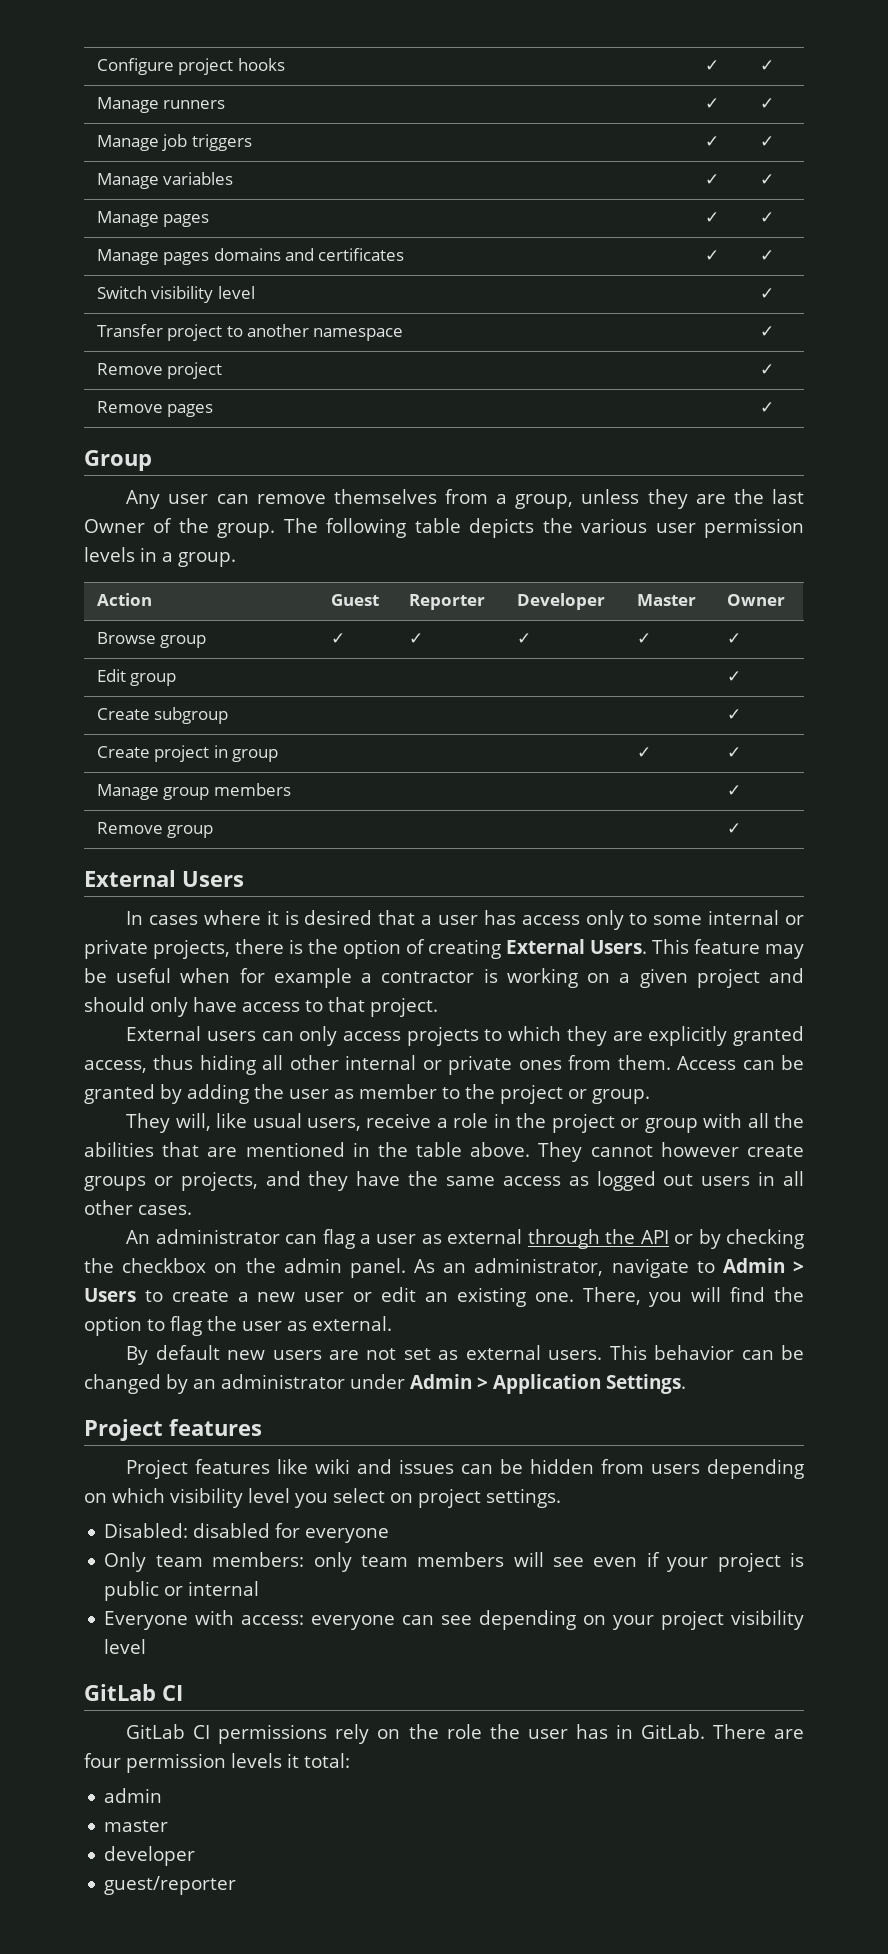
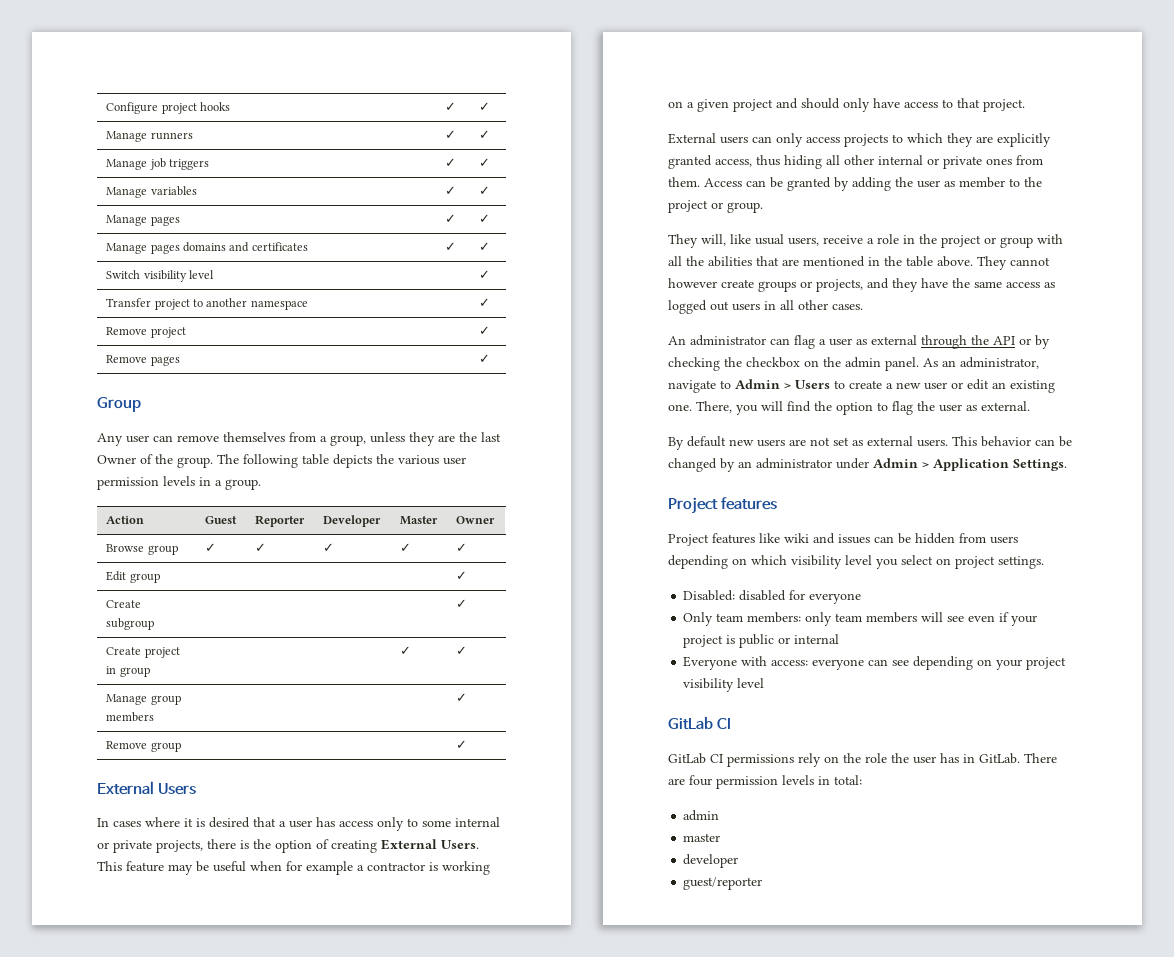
- There are four permission levels it total:
+ There are four permission levels in total:

